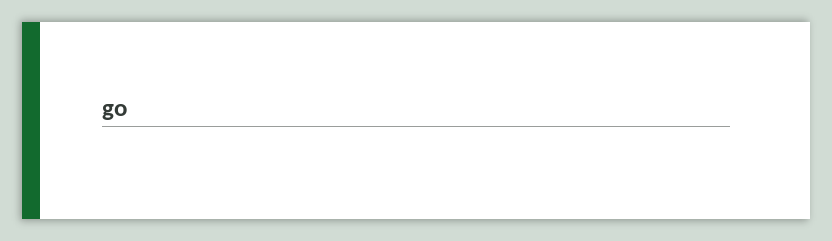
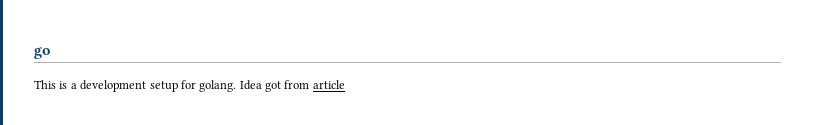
+ This is a development setup for golang. Idea got from article

